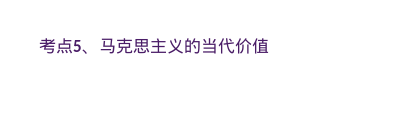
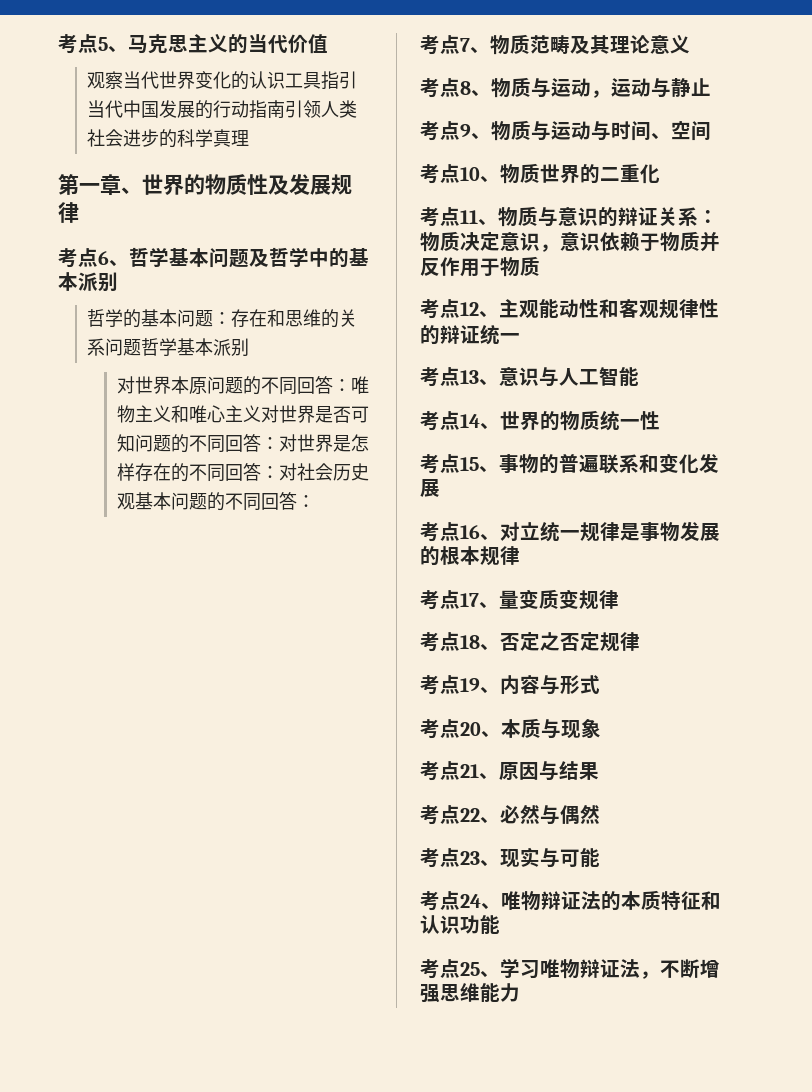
+ 观察当代世界变化的认识工具指引当代中国发展的行动指南引领人类社会进步的科学真理
+ 第一章、世界的物质性及发展规律
+ 考点6、哲学基本问题及哲学中的基本派别
+ 哲学的基本问题：存在和思维的关系问题哲学基本派别
+ 对世界本原问题的不同回答：唯物主义和唯心主义对世界是否可知问题的不同回答：对世界是怎样存在的不同回答：对社会历史观基本问题的不同回答：
+ 考点7、物质范畴及其理论意义
+ 考点8、物质与运动，运动与静止
+ 考点9、物质与运动与时间、空间
+ 考点10、物质世界的二重化
+ 考点11、物质与意识的辩证关系：物质决定意识，意识依赖于物质并反作用于物质
+ 考点12、主观能动性和客观规律性的辩证统一
+ 考点13、意识与人工智能
+ 考点14、世界的物质统一性
+ 考点15、事物的普遍联系和变化发展
+ 考点16、对立统一规律是事物发展的根本规律
+ 考点17、量变质变规律
+ 考点18、否定之否定规律
+ 考点19、内容与形式
+ 考点20、本质与现象
+ 考点21、原因与结果
+ 考点22、必然与偶然
+ 考点23、现实与可能
+ 考点24、唯物辩证法的本质特征和认识功能
+ 考点25、学习唯物辩证法，不断增强思维能力

